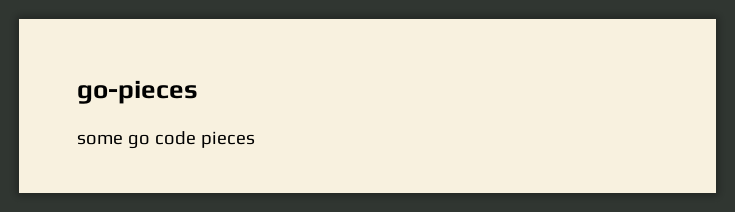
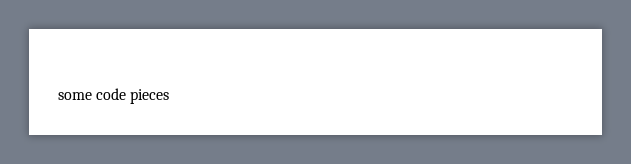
- go-pieces
- some go code pieces
+ some code pieces

